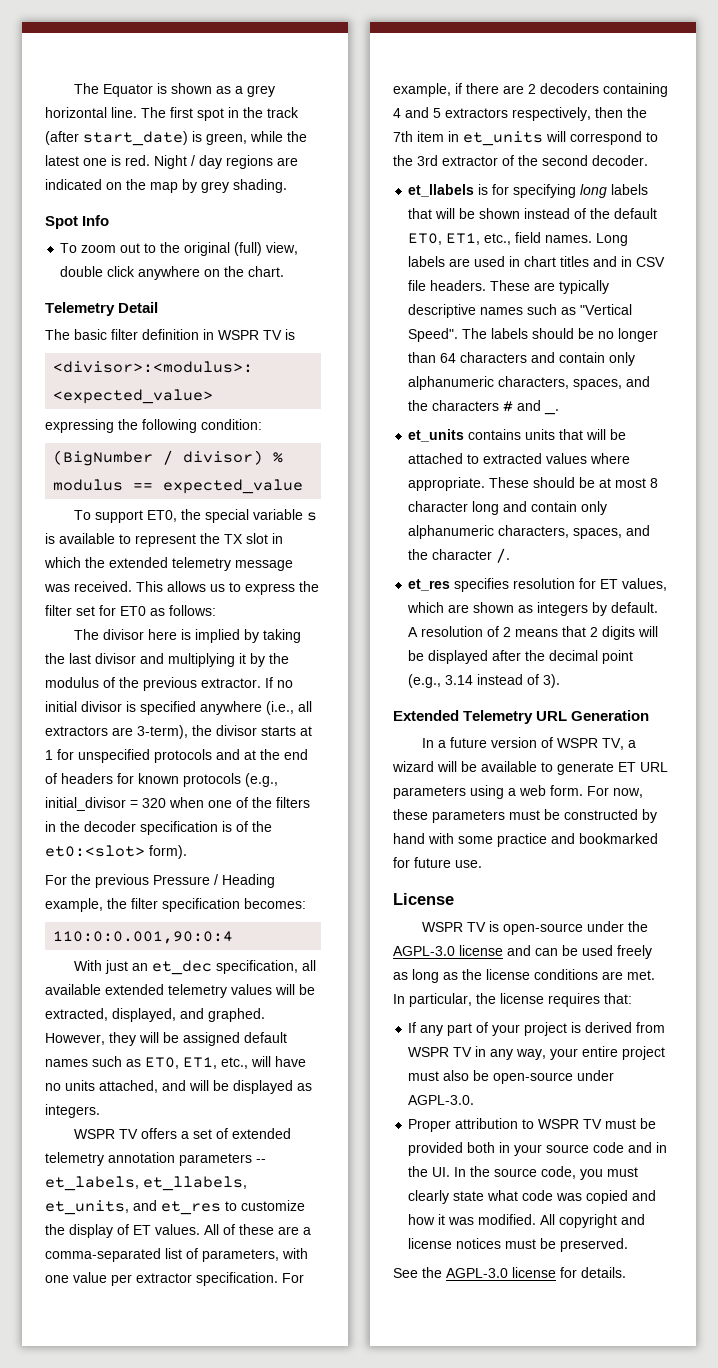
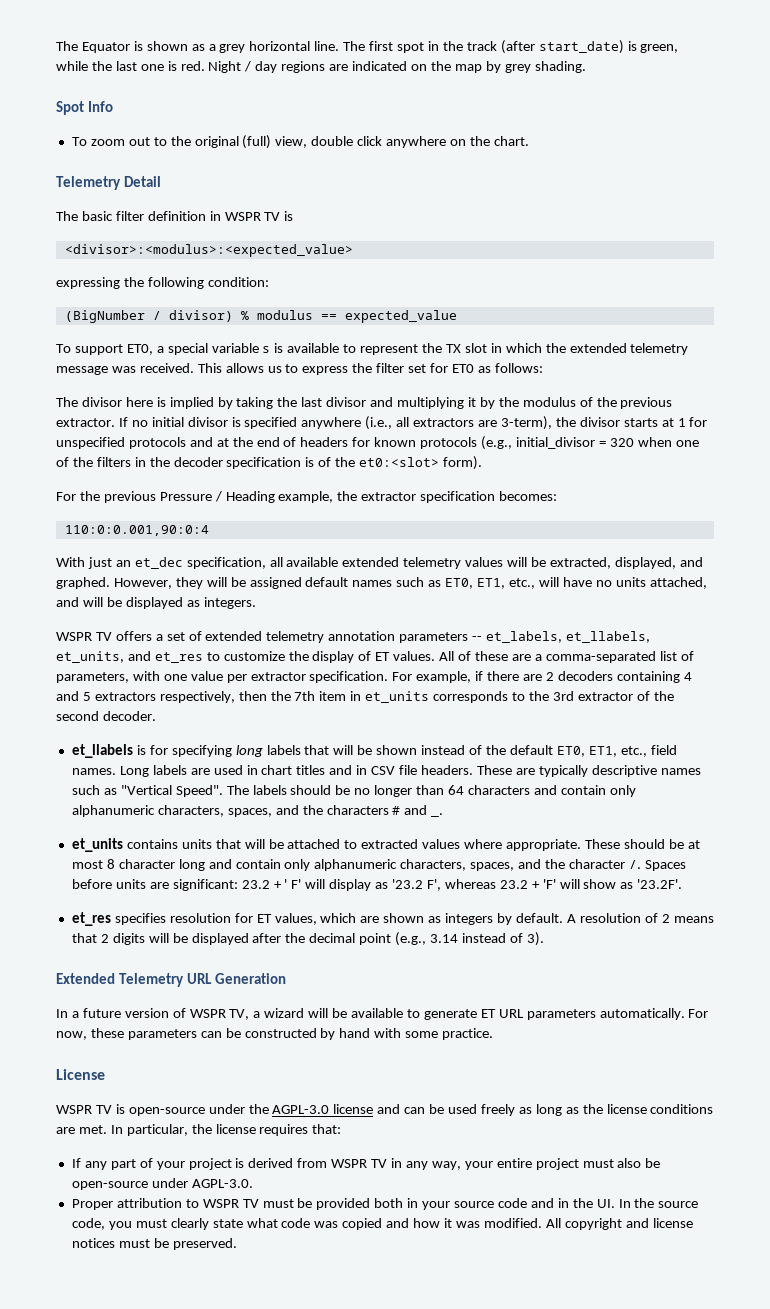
- The first spot in the track (after start_date) is green, while the latest one is red.
+ The first spot in the track (after start_date) is green, while the last one is red.
- To support ET0, the special variable s is available to represent the TX slot in which the extended telemetry message was received.
+ To support ET0, a special variable s is available to represent the TX slot in which the extended telemetry message was received.
- For the previous Pressure / Heading example, the filter specification becomes:
+ For the previous Pressure / Heading example, the extractor specification becomes:
- For example, if there are 2 decoders containing 4 and 5 extractors respectively, then the 7th item in et_units will correspond to the 3rd extractor of the second decoder.
+ For example, if there are 2 decoders containing 4 and 5 extractors respectively, then the 7th item in et_units corresponds to the 3rd extractor of the second decoder.
+ Spaces before units are significant: 23.2 + ' F' will display as '23.2 F', whereas 23.2 + 'F' will show as '23.2F'.
- In a future version of WSPR TV, a wizard will be available to generate ET URL parameters using a web form.
+ In a future version of WSPR TV, a wizard will be available to generate ET URL parameters automatically.
- For now, these parameters must be constructed by hand with some practice and bookmarked for future use.
+ For now, these parameters can be constructed by hand with some practice.
- See the AGPL-3.0 license for details.

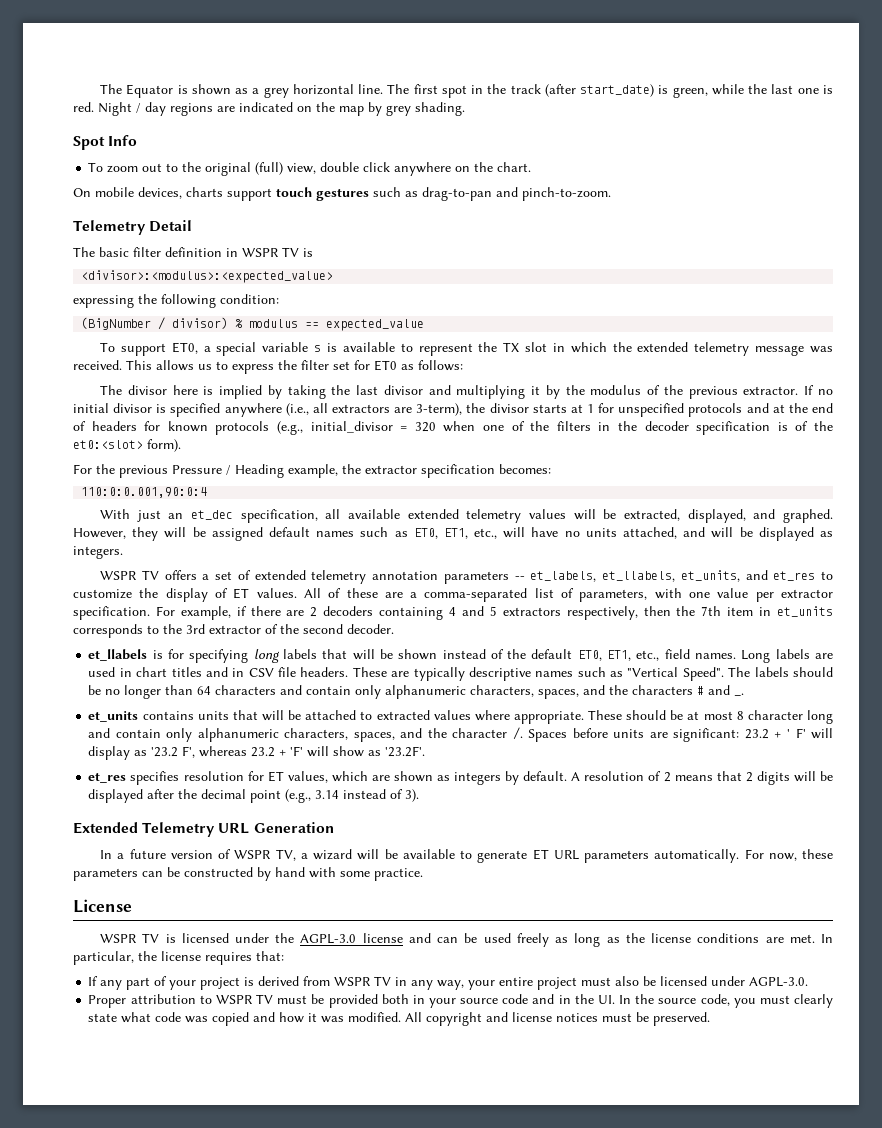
+ On mobile devices, charts support touch gestures such as drag-to-pan and pinch-to-zoom.
- WSPR TV is open-source under the AGPL-3.0 license and can be used freely as long as the license conditions are met.
+ WSPR TV is licensed under the AGPL-3.0 license and can be used freely as long as the license conditions are met.
- If any part of your project is derived from WSPR TV in any way, your entire project must also be open-source under AGPL-3.0.
+ If any part of your project is derived from WSPR TV in any way, your entire project must also be licensed under AGPL-3.0.

